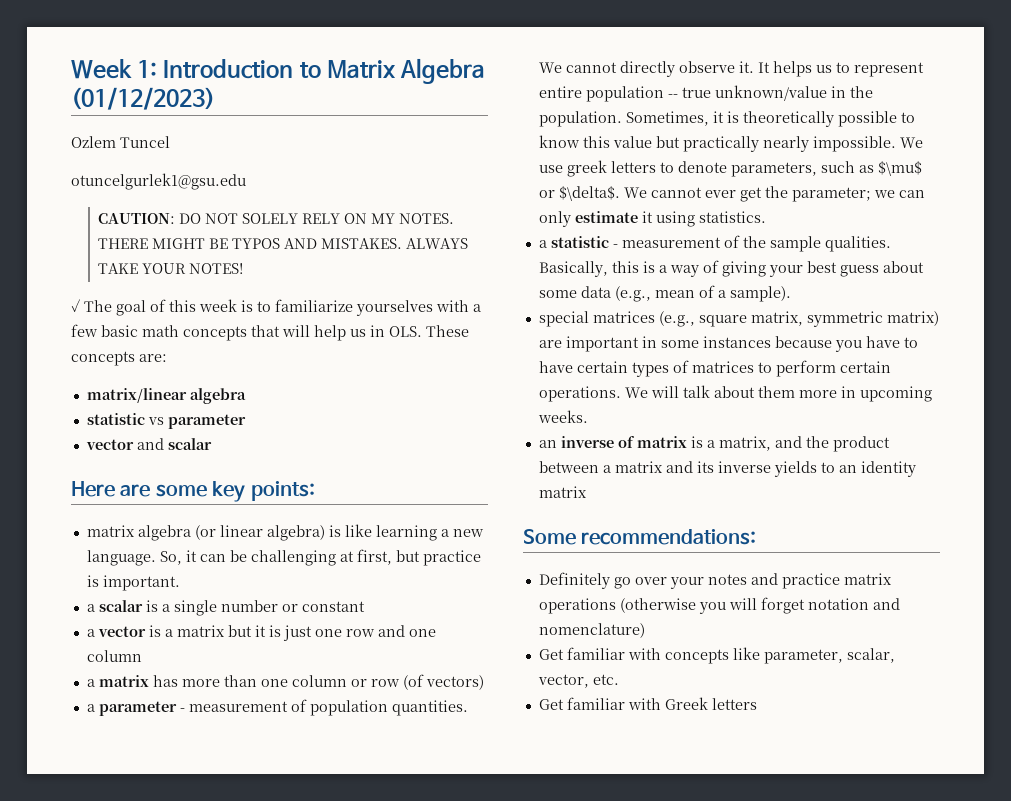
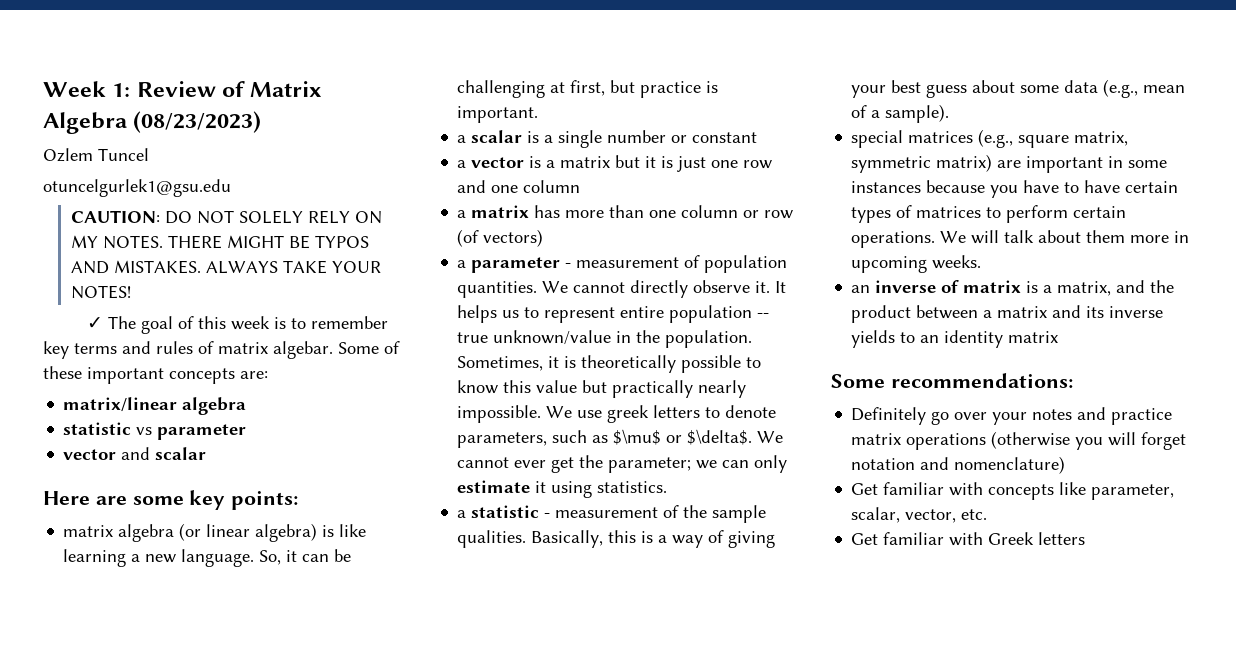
- Week 1: Introduction to Matrix Algebra (01/12/2023)
+ Week 1: Review of Matrix Algebra (08/23/2023)
- ✓ The goal of this week is to familiarize yourselves with a few basic math concepts that will help us in OLS. These concepts are:
+ ✓ The goal of this week is to remember key terms and rules of matrix algebar. Some of these important concepts are:

